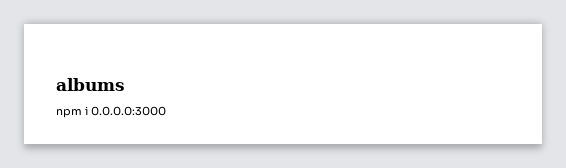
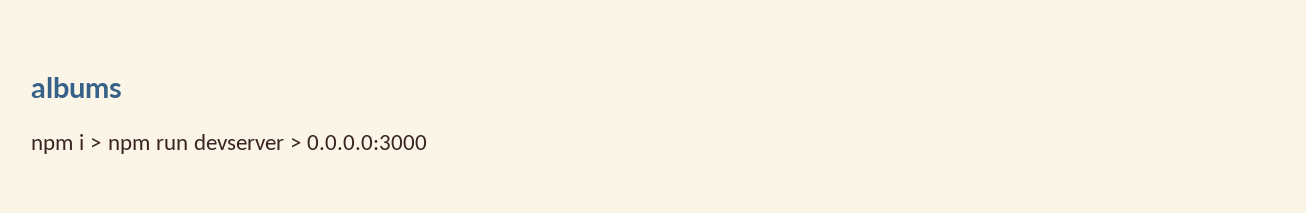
- npm i 0.0.0.0:3000
+ npm i > npm run devserver > 0.0.0.0:3000

